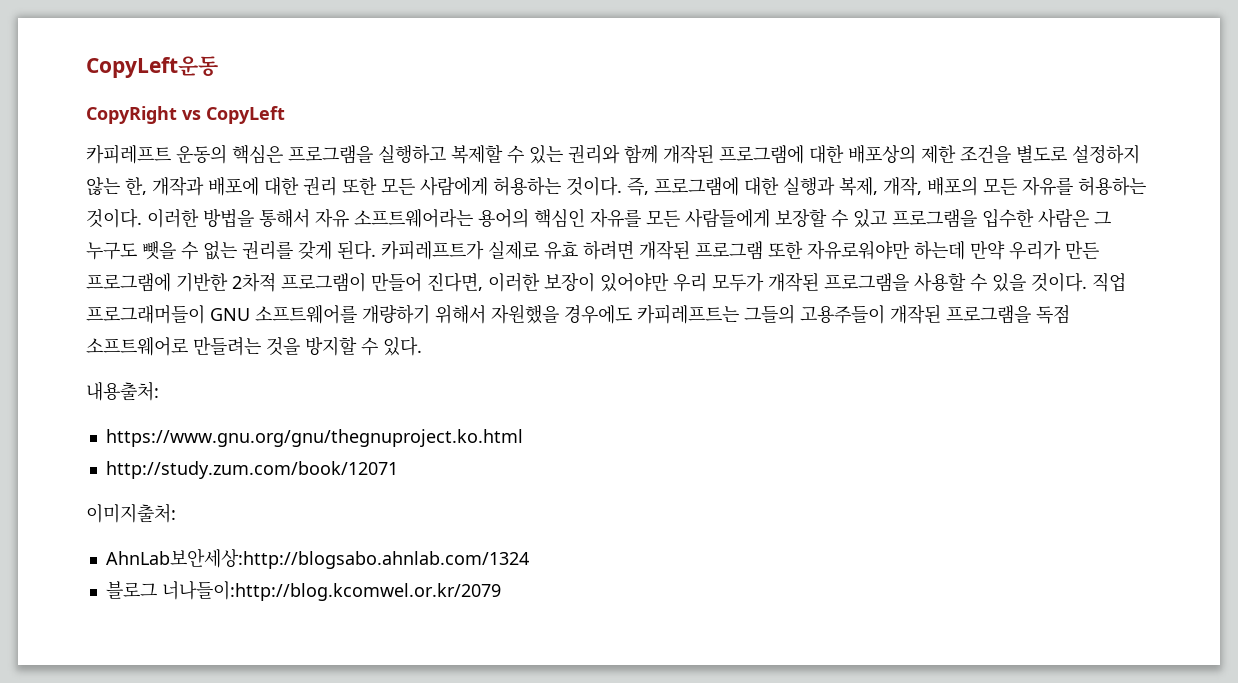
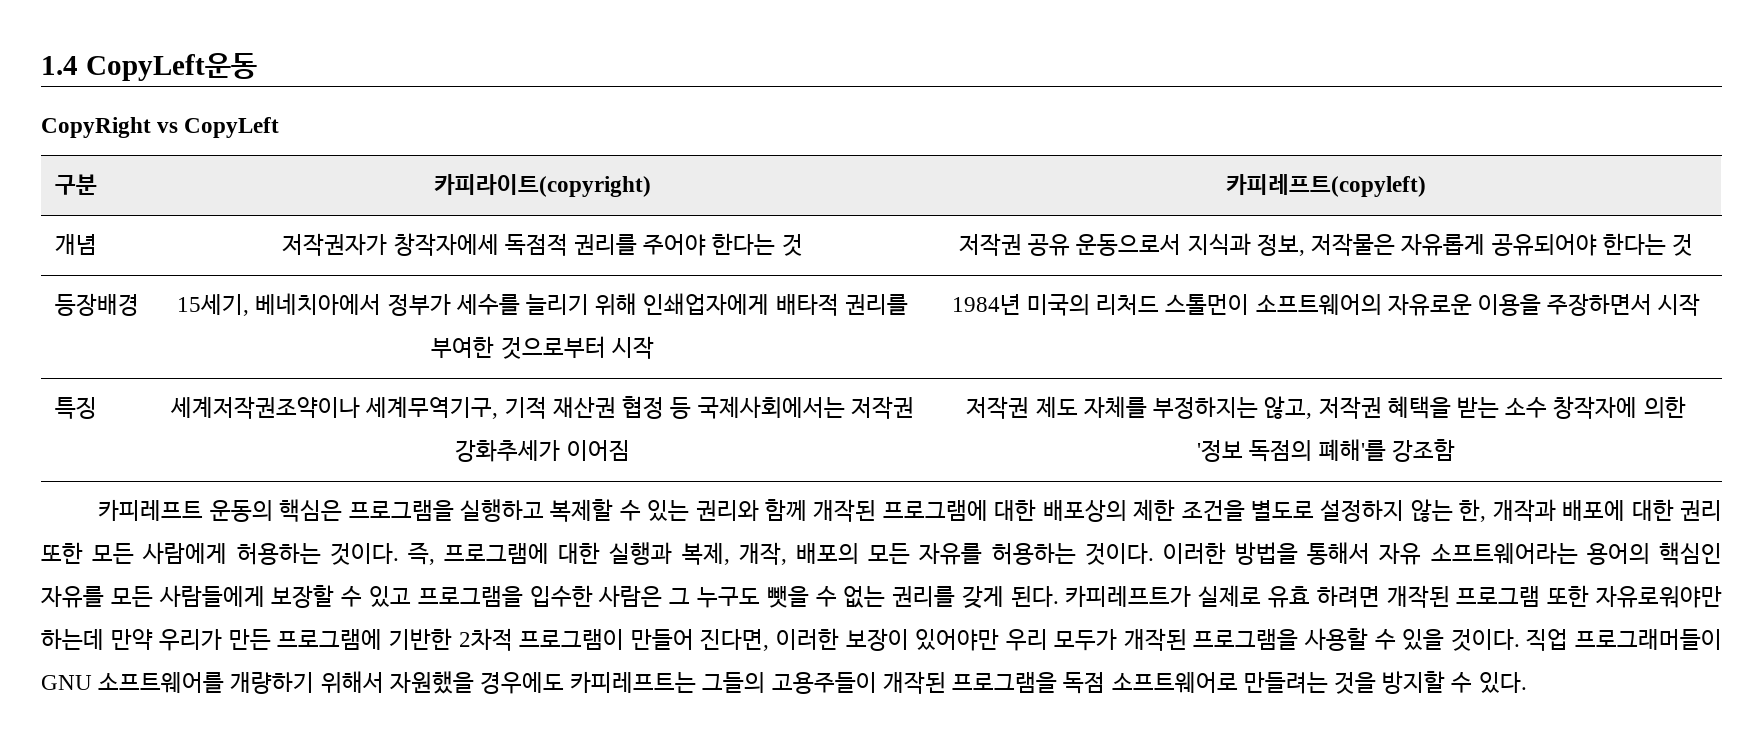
- CopyLeft운동
+ 1.4 CopyLeft운동
+ 구분 | 카피라이트(copyright) | 카피레프트(copyleft)
+ 개념 | 저작권자가 창작자에세 독점적 권리를 주어야 한다는 것 | 저작권 공유 운동으로서 지식과 정보, 저작물은 자유롭게 공유되어야 한다는 것
+ 등장배경 | 15세기, 베네치아에서 정부가 세수를 늘리기 위해 인쇄업자에게 배타적 권리를 부여한 것으로부터 시작 | 1984년 미국의 리처드 스톨먼이 소프트웨어의 자유로운 이용을 주장하면서 시작
+ 특징 | 세계저작권조약이나 세계무역기구, 기적 재산권 협정 등 국제사회에서는 저작권 강화추세가 이어짐 | 저작권 제도 자체를 부정하지는 않고, 저작권 혜택을 받는 소수 창작자에 의한 '정보 독점의 폐해'를 강조함
- 내용출처:
- https://www.gnu.org/gnu/thegnuproject.ko.html
- http://study.zum.com/book/12071
- 이미지출처:
- AhnLab보안세상:http://blogsabo.ahnlab.com/1324
- 블로그 너나들이:http://blog.kcomwel.or.kr/2079

